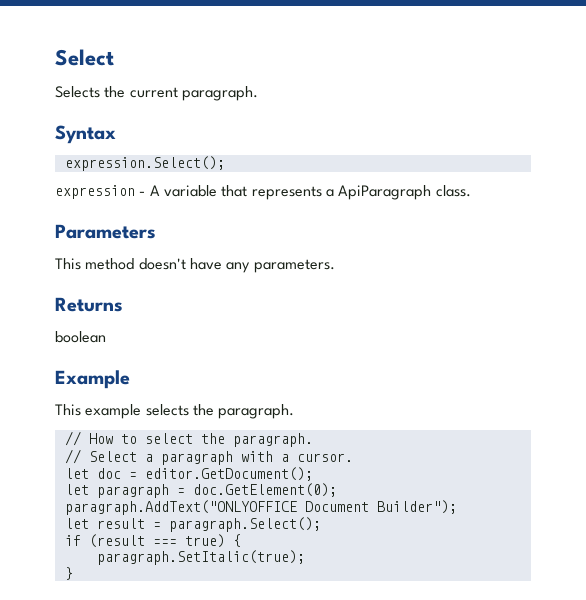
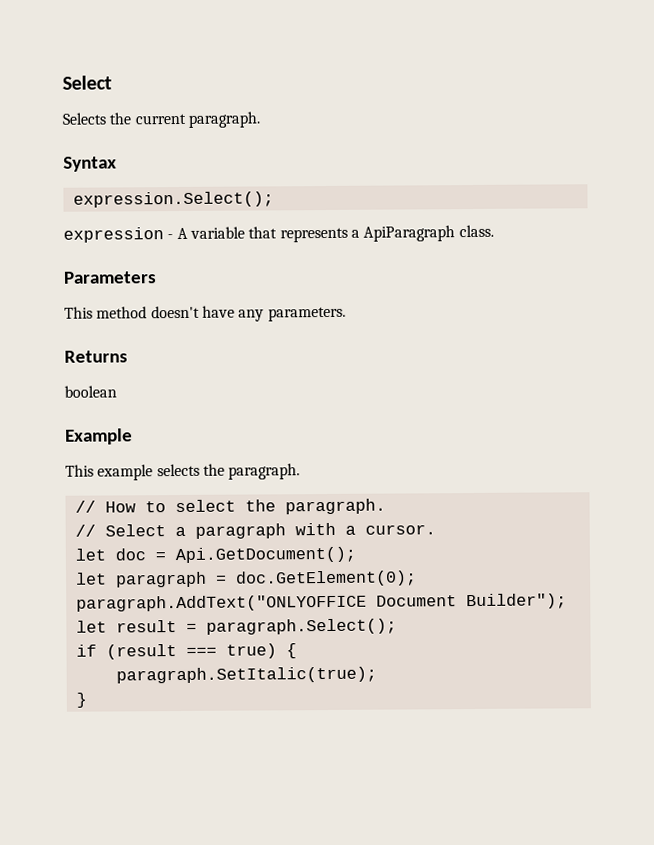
- let doc = editor.GetDocument();
+ let doc = Api.GetDocument();

